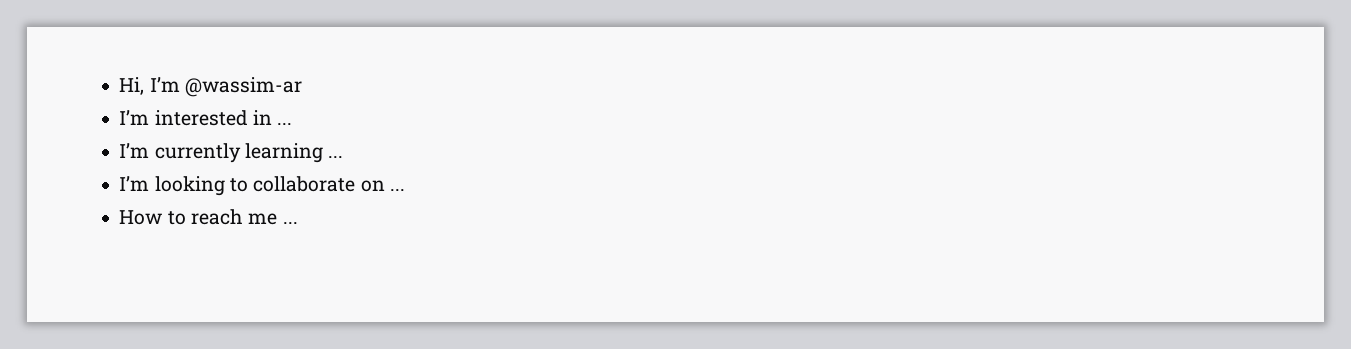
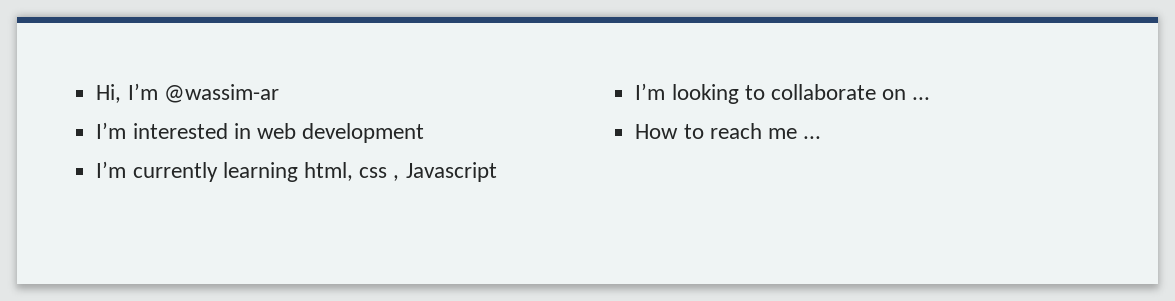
- I’m interested in ...
+ I’m interested in web development
- I’m currently learning ...
+ I’m currently learning html, css , Javascript

